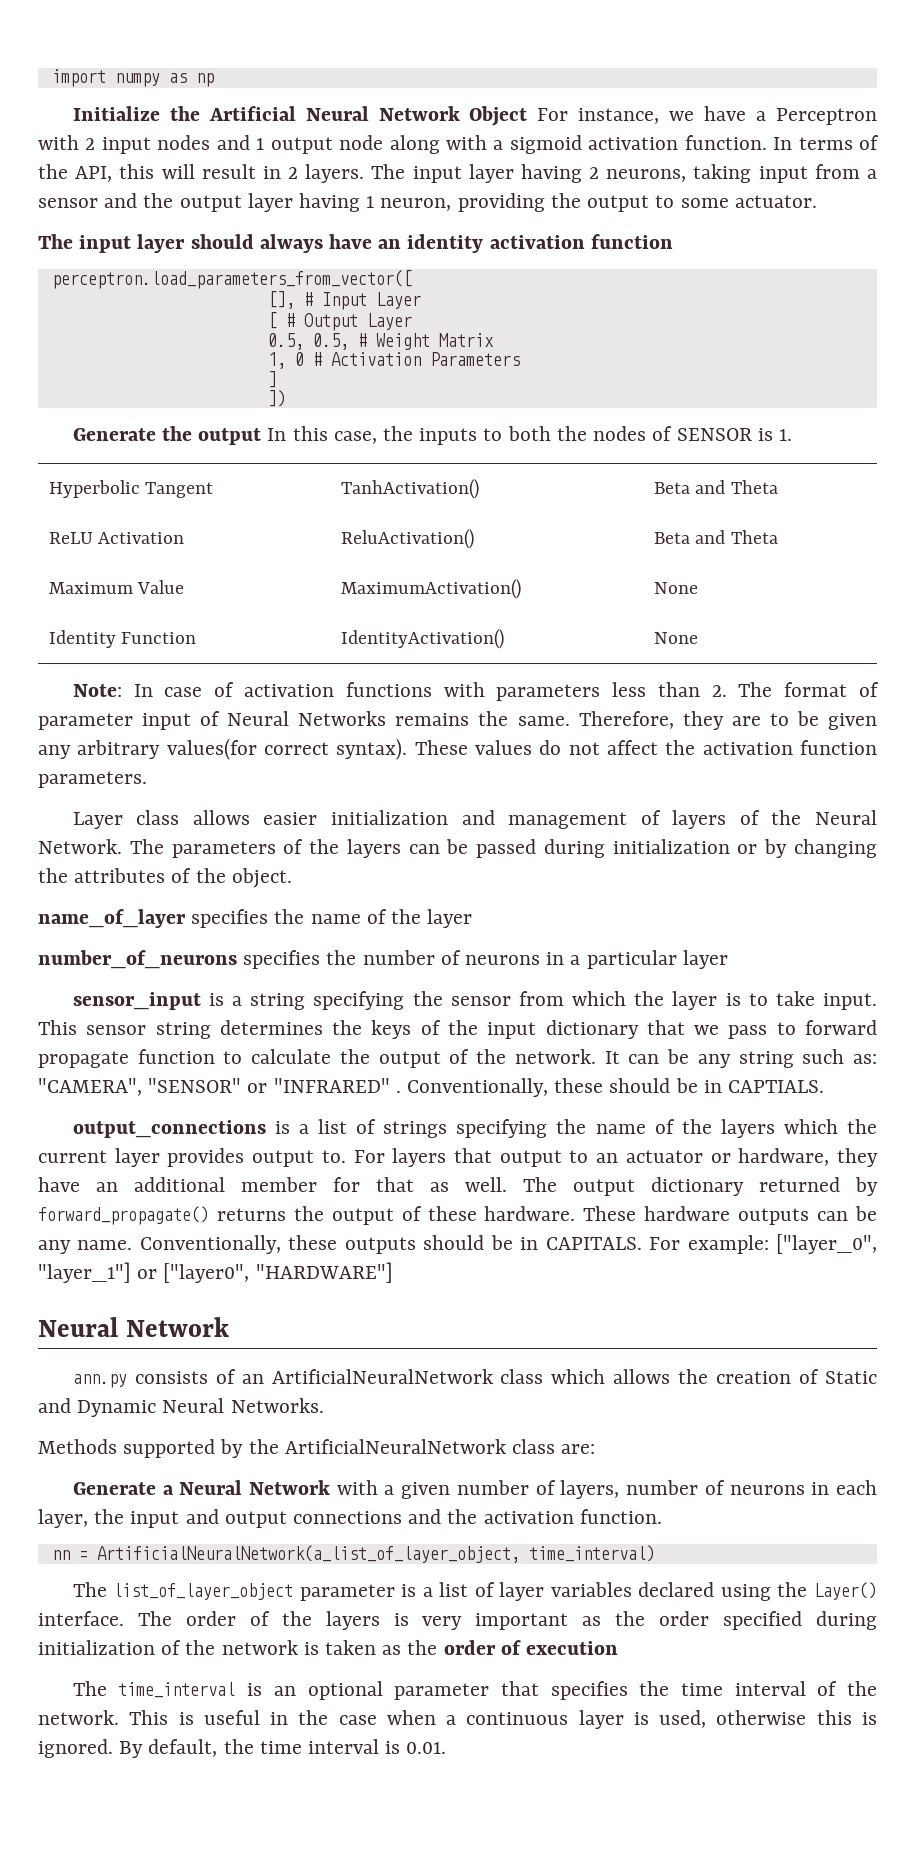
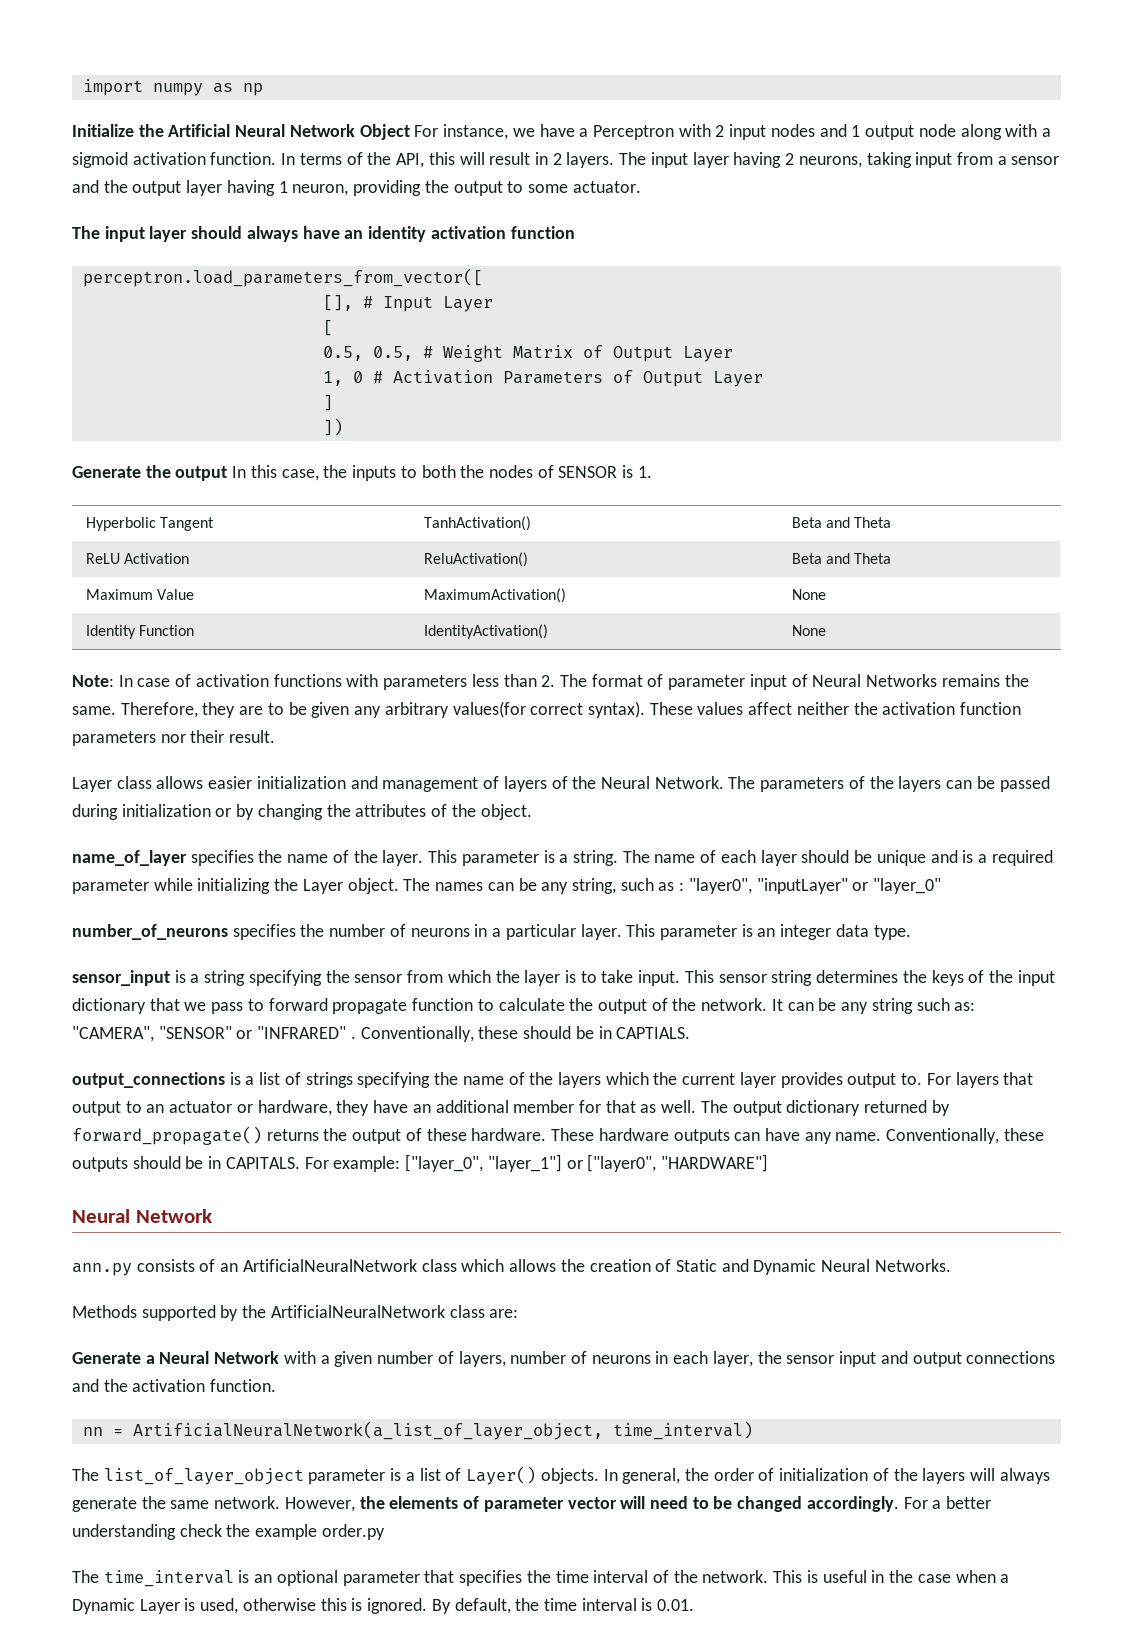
- [ # Output Layer
+ [
- 0.5, 0.5, # Weight Matrix
+ 0.5, 0.5, # Weight Matrix of Output Layer
- 1, 0 # Activation Parameters
+ 1, 0 # Activation Parameters of Output Layer
- These values do not affect the activation function parameters.
+ These values affect neither the activation function parameters nor their result.
- name_of_layer specifies the name of the layer
+ name_of_layer specifies the name of the layer. This parameter is a string. The name of each layer should be unique and is a required parameter while initializing the Layer object. The names can be any string, such as : "layer0", "inputLayer" or "layer_0"
- number_of_neurons specifies the number of neurons in a particular layer
+ number_of_neurons specifies the number of neurons in a particular layer. This parameter is an integer data type.
- These hardware outputs can be any name.
+ These hardware outputs can have any name.
- Generate a Neural Network with a given number of layers, number of neurons in each layer, the input and output connections and the activation function.
+ Generate a Neural Network with a given number of layers, number of neurons in each layer, the sensor input and output connections and the activation function.
- The list_of_layer_object parameter is a list of layer variables declared using the Layer() interface. The order of the layers is very important as the order specified during initialization of the network is taken as the order of execution
+ The list_of_layer_object parameter is a list of Layer() objects. In general, the order of initialization of the layers will always generate the same network. However, the elements of parameter vector will need to be changed accordingly. For a better understanding check the example order.py
- This is useful in the case when a continuous layer is used, otherwise this is ignored.
+ This is useful in the case when a Dynamic Layer is used, otherwise this is ignored.

